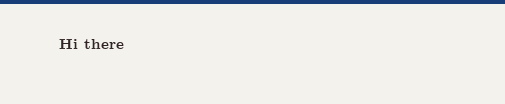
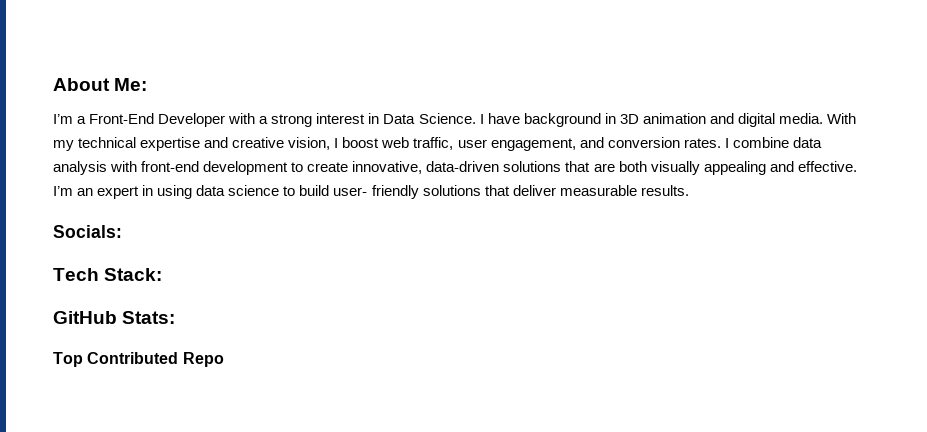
- Hi there
+ About Me:
+ I’m a Front-End Developer with a strong interest in Data Science. I have background in 3D animation and digital media. With my technical expertise and creative vision, I boost web traffic, user engagement, and conversion rates. I combine data analysis with front-end development to create innovative, data-driven solutions that are both visually appealing and effective. I’m an expert in using data science to build user- friendly solutions that deliver measurable results.
+ Socials:
+ Tech Stack:
+ GitHub Stats:
+ Top Contributed Repo

